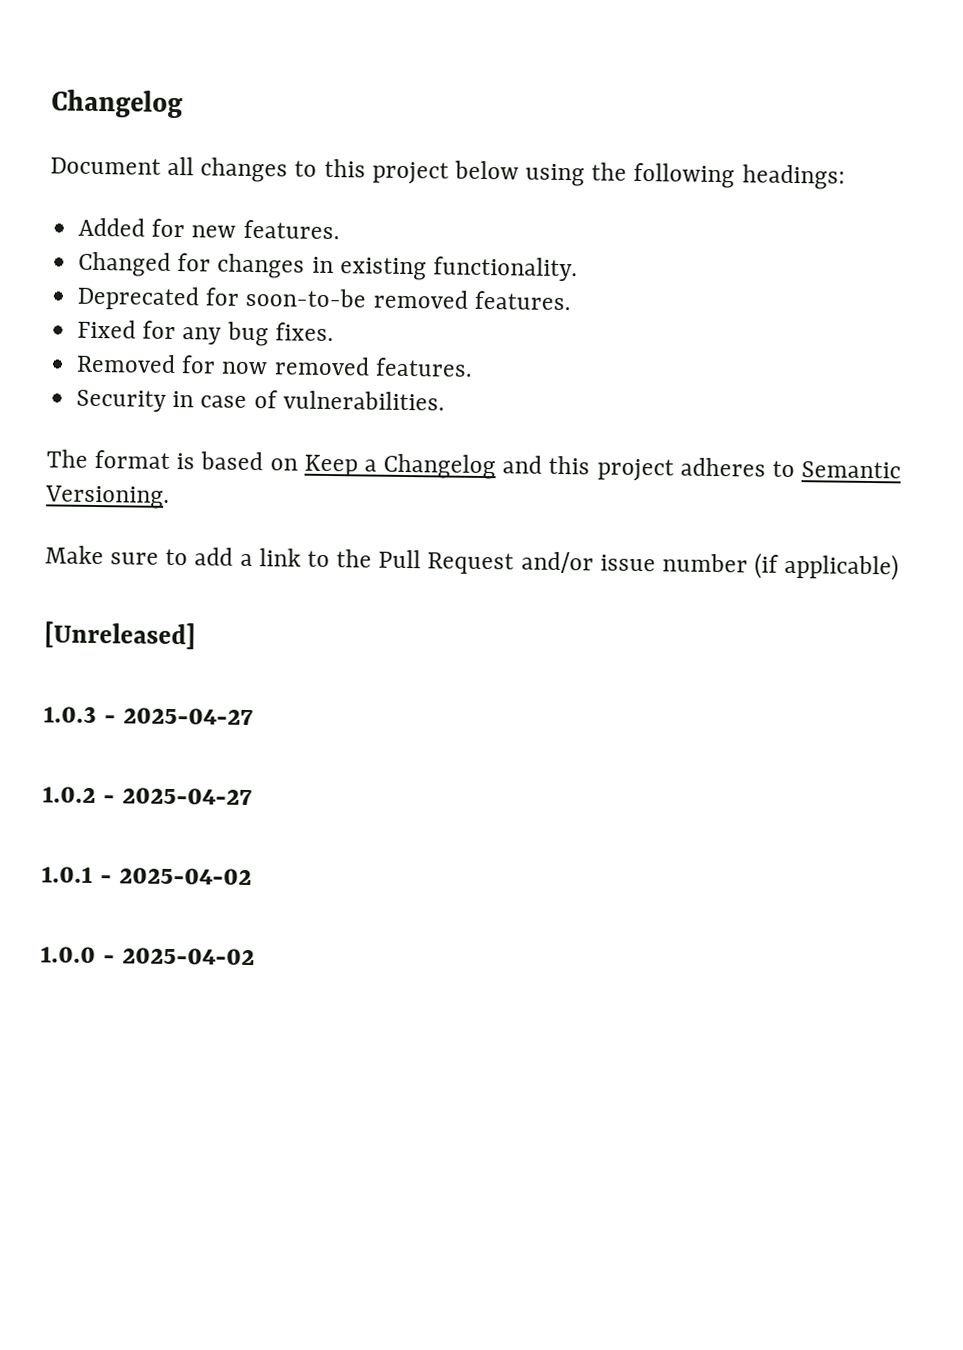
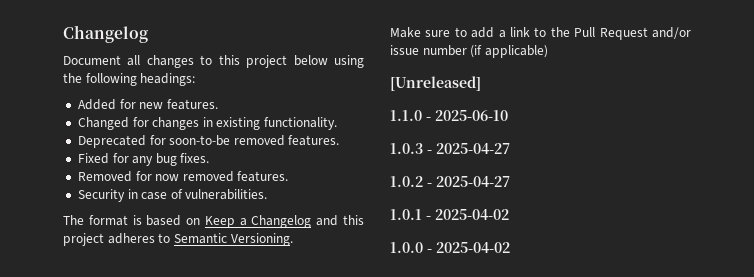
+ 1.1.0 - 2025-06-10

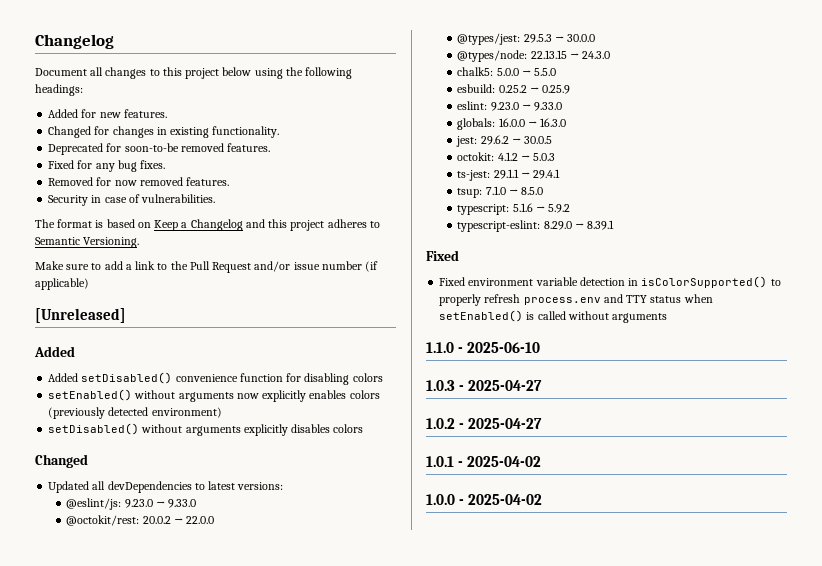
  [Unreleased]
+ Added
+ Added setDisabled() convenience function for disabling colors
+ setEnabled() without arguments now explicitly enables colors (previously detected environment)
+ setDisabled() without arguments explicitly disables colors
+ Changed
+ Updated all devDependencies to latest versions:
+ @eslint/js: 9.23.0 → 9.33.0
+ @octokit/rest: 20.0.2 → 22.0.0
+ @types/jest: 29.5.3 → 30.0.0
+ @types/node: 22.13.15 → 24.3.0
+ chalk5: 5.0.0 → 5.5.0
+ esbuild: 0.25.2 → 0.25.9
+ eslint: 9.23.0 → 9.33.0
+ globals: 16.0.0 → 16.3.0
+ jest: 29.6.2 → 30.0.5
+ octokit: 4.1.2 → 5.0.3
+ ts-jest: 29.1.1 → 29.4.1
+ tsup: 7.1.0 → 8.5.0
+ typescript: 5.1.6 → 5.9.2
+ typescript-eslint: 8.29.0 → 8.39.1
+ Fixed
+ Fixed environment variable detection in isColorSupported() to properly refresh process.env and TTY status when setEnabled() is called without arguments

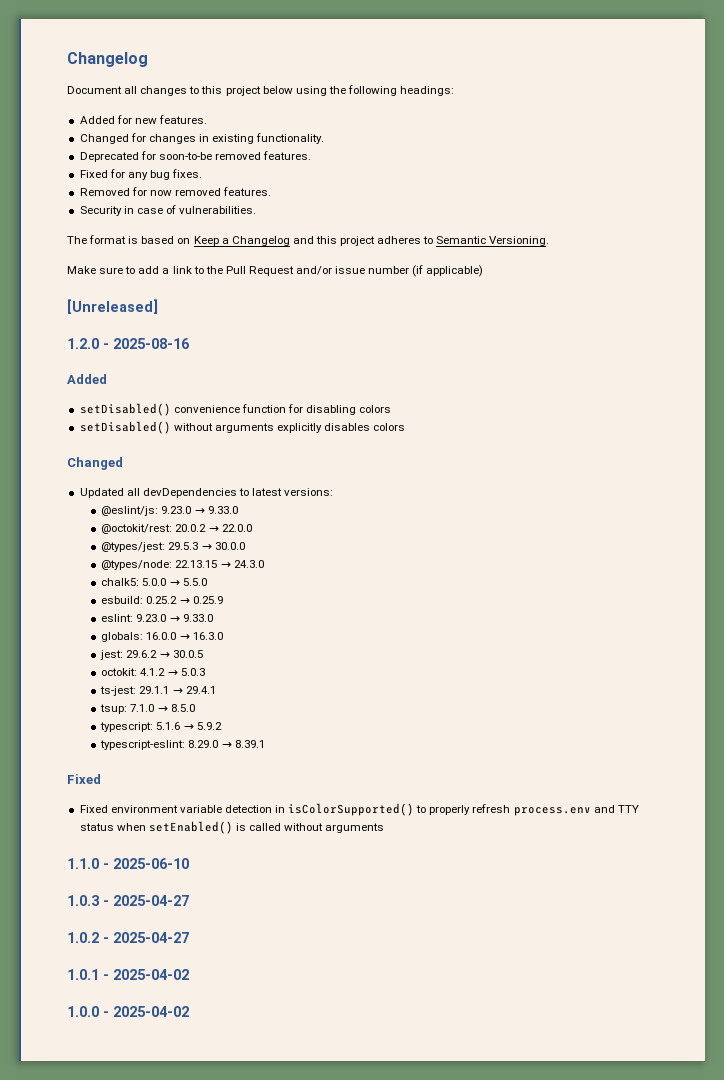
+ 1.2.0 - 2025-08-16
- Added setDisabled() convenience function for disabling colors
+ setDisabled() convenience function for disabling colors
- setEnabled() without arguments now explicitly enables colors (previously detected environment)

